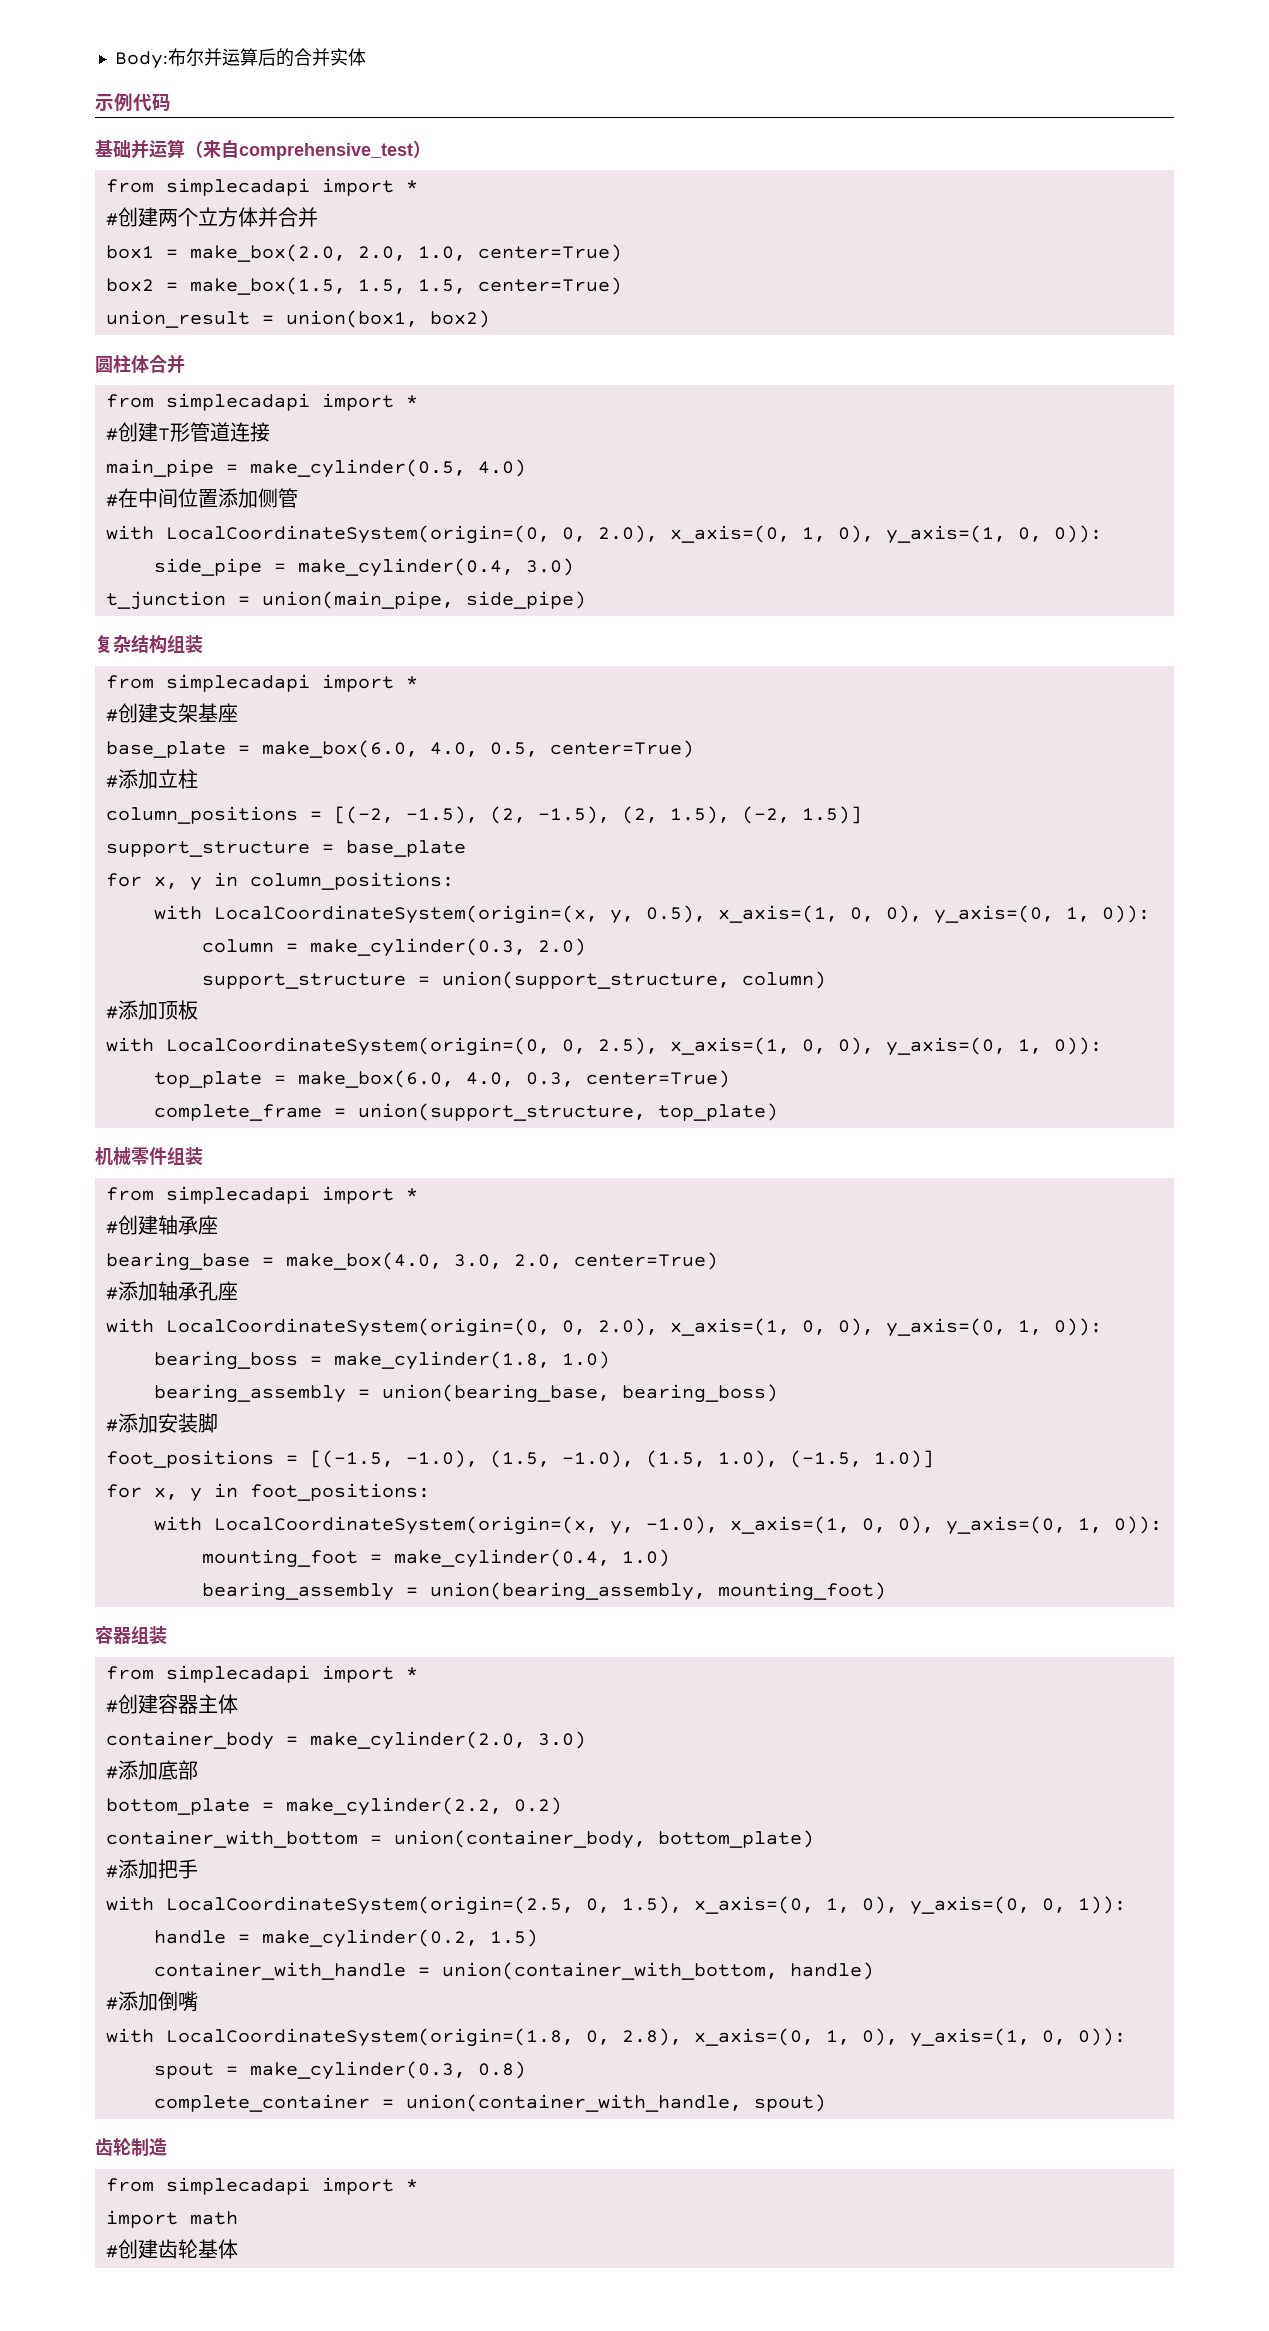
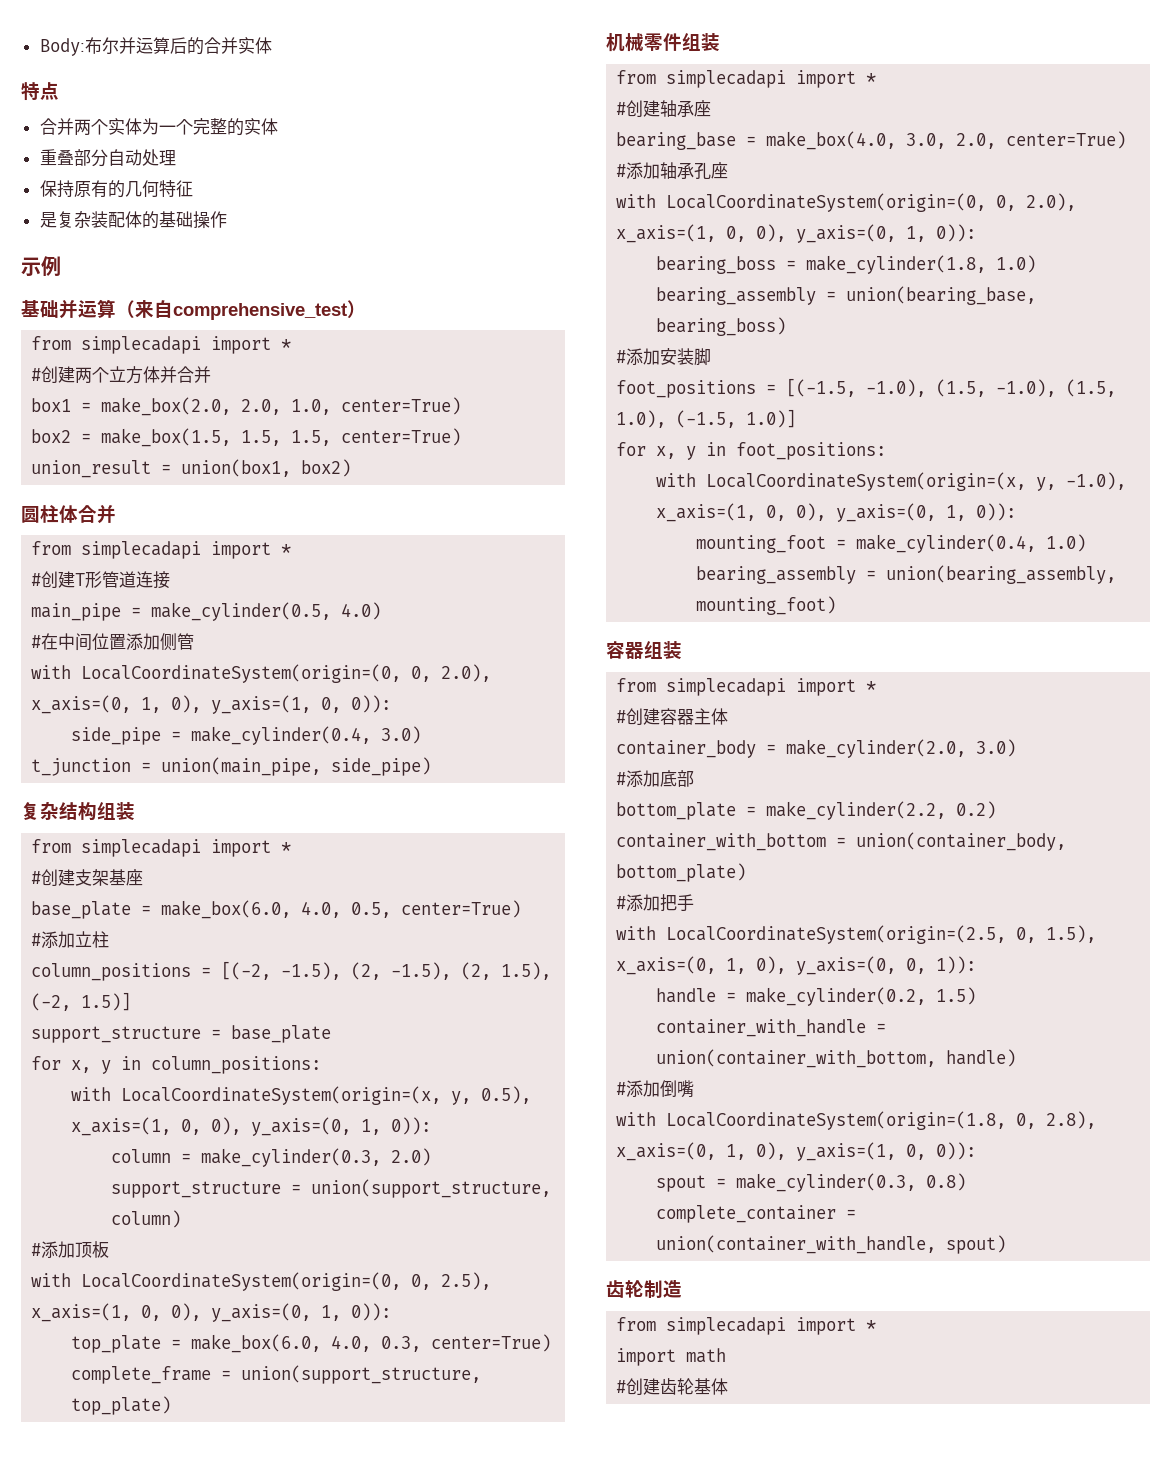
+ 特点
+ 合并两个实体为一个完整的实体
+ 重叠部分自动处理
+ 保持原有的几何特征
+ 是复杂装配体的基础操作
- 示例代码
+ 示例

